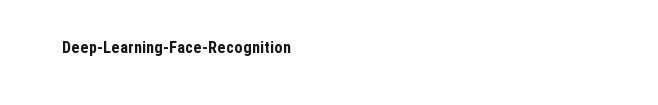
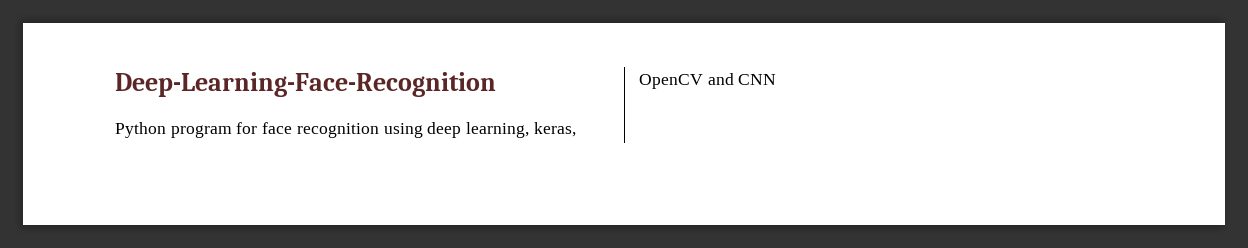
+ Python program for face recognition using deep learning, keras, OpenCV and CNN

